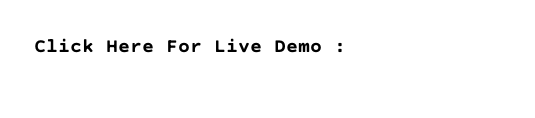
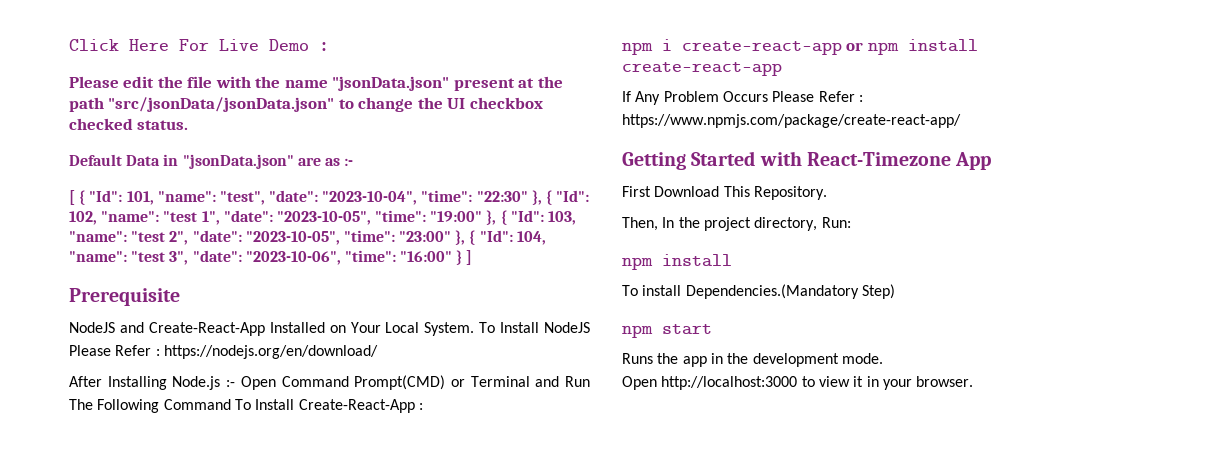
+ Please edit the file with the name "jsonData.json" present at the path "src/jsonData/jsonData.json" to change the UI checkbox checked status.
+ Default Data in "jsonData.json" are as :-
+ [ { "Id": 101, "name": "test", "date": "2023-10-04", "time": "22:30" }, { "Id": 102, "name": "test 1", "date": "2023-10-05", "time": "19:00" }, { "Id": 103, "name": "test 2", "date": "2023-10-05", "time": "23:00" }, { "Id": 104, "name": "test 3", "date": "2023-10-06", "time": "16:00" } ]
+ Prerequisite
+ NodeJS and Create-React-App Installed on Your Local System. To Install NodeJS Please Refer : https://nodejs.org/en/download/
+ After Installing Node.js :- Open Command Prompt(CMD) or Terminal and Run The Following Command To Install Create-React-App :
+ npm i create-react-app or npm install create-react-app
+ If Any Problem Occurs Please Refer : https://www.npmjs.com/package/create-react-app/
+ Getting Started with React-Timezone App
+ First Download This Repository.
+ Then, In the project directory, Run:
+ npm install
+ To install Dependencies.(Mandatory Step)
+ npm start
+ Runs the app in the development mode.
+ Open http://localhost:3000 to view it in your browser.

